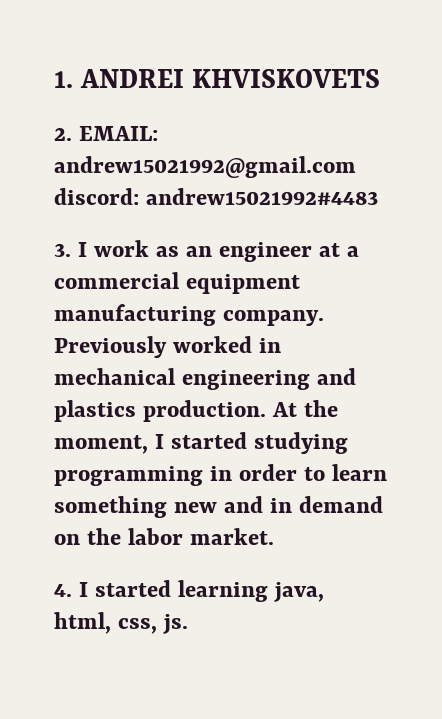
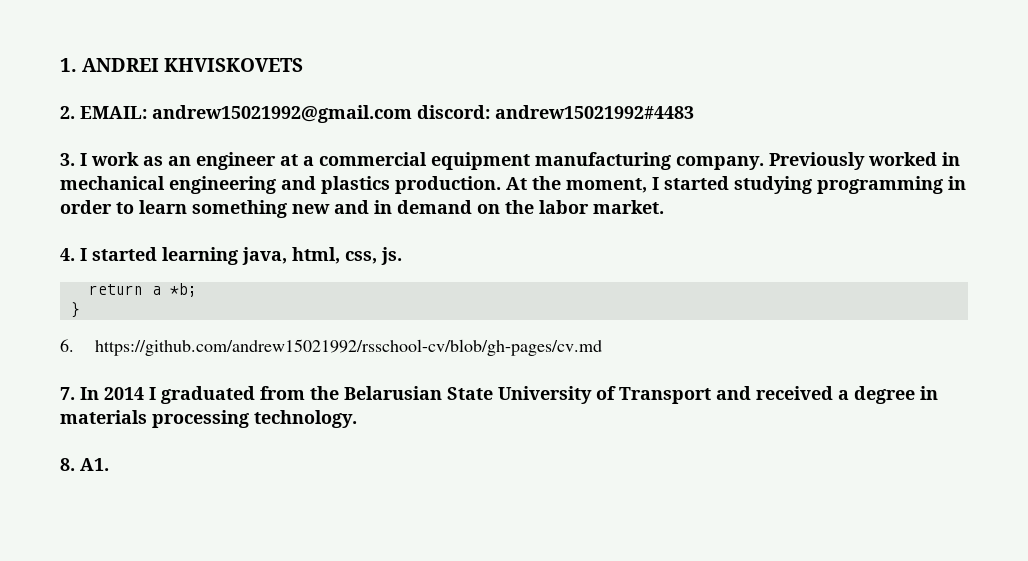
+ return a *b;
+ }
+ 6. https://github.com/andrew15021992/rsschool-cv/blob/gh-pages/cv.md
+ 7. In 2014 I graduated from the Belarusian State University of Transport and received a degree in materials processing technology.
+ 8. A1.

